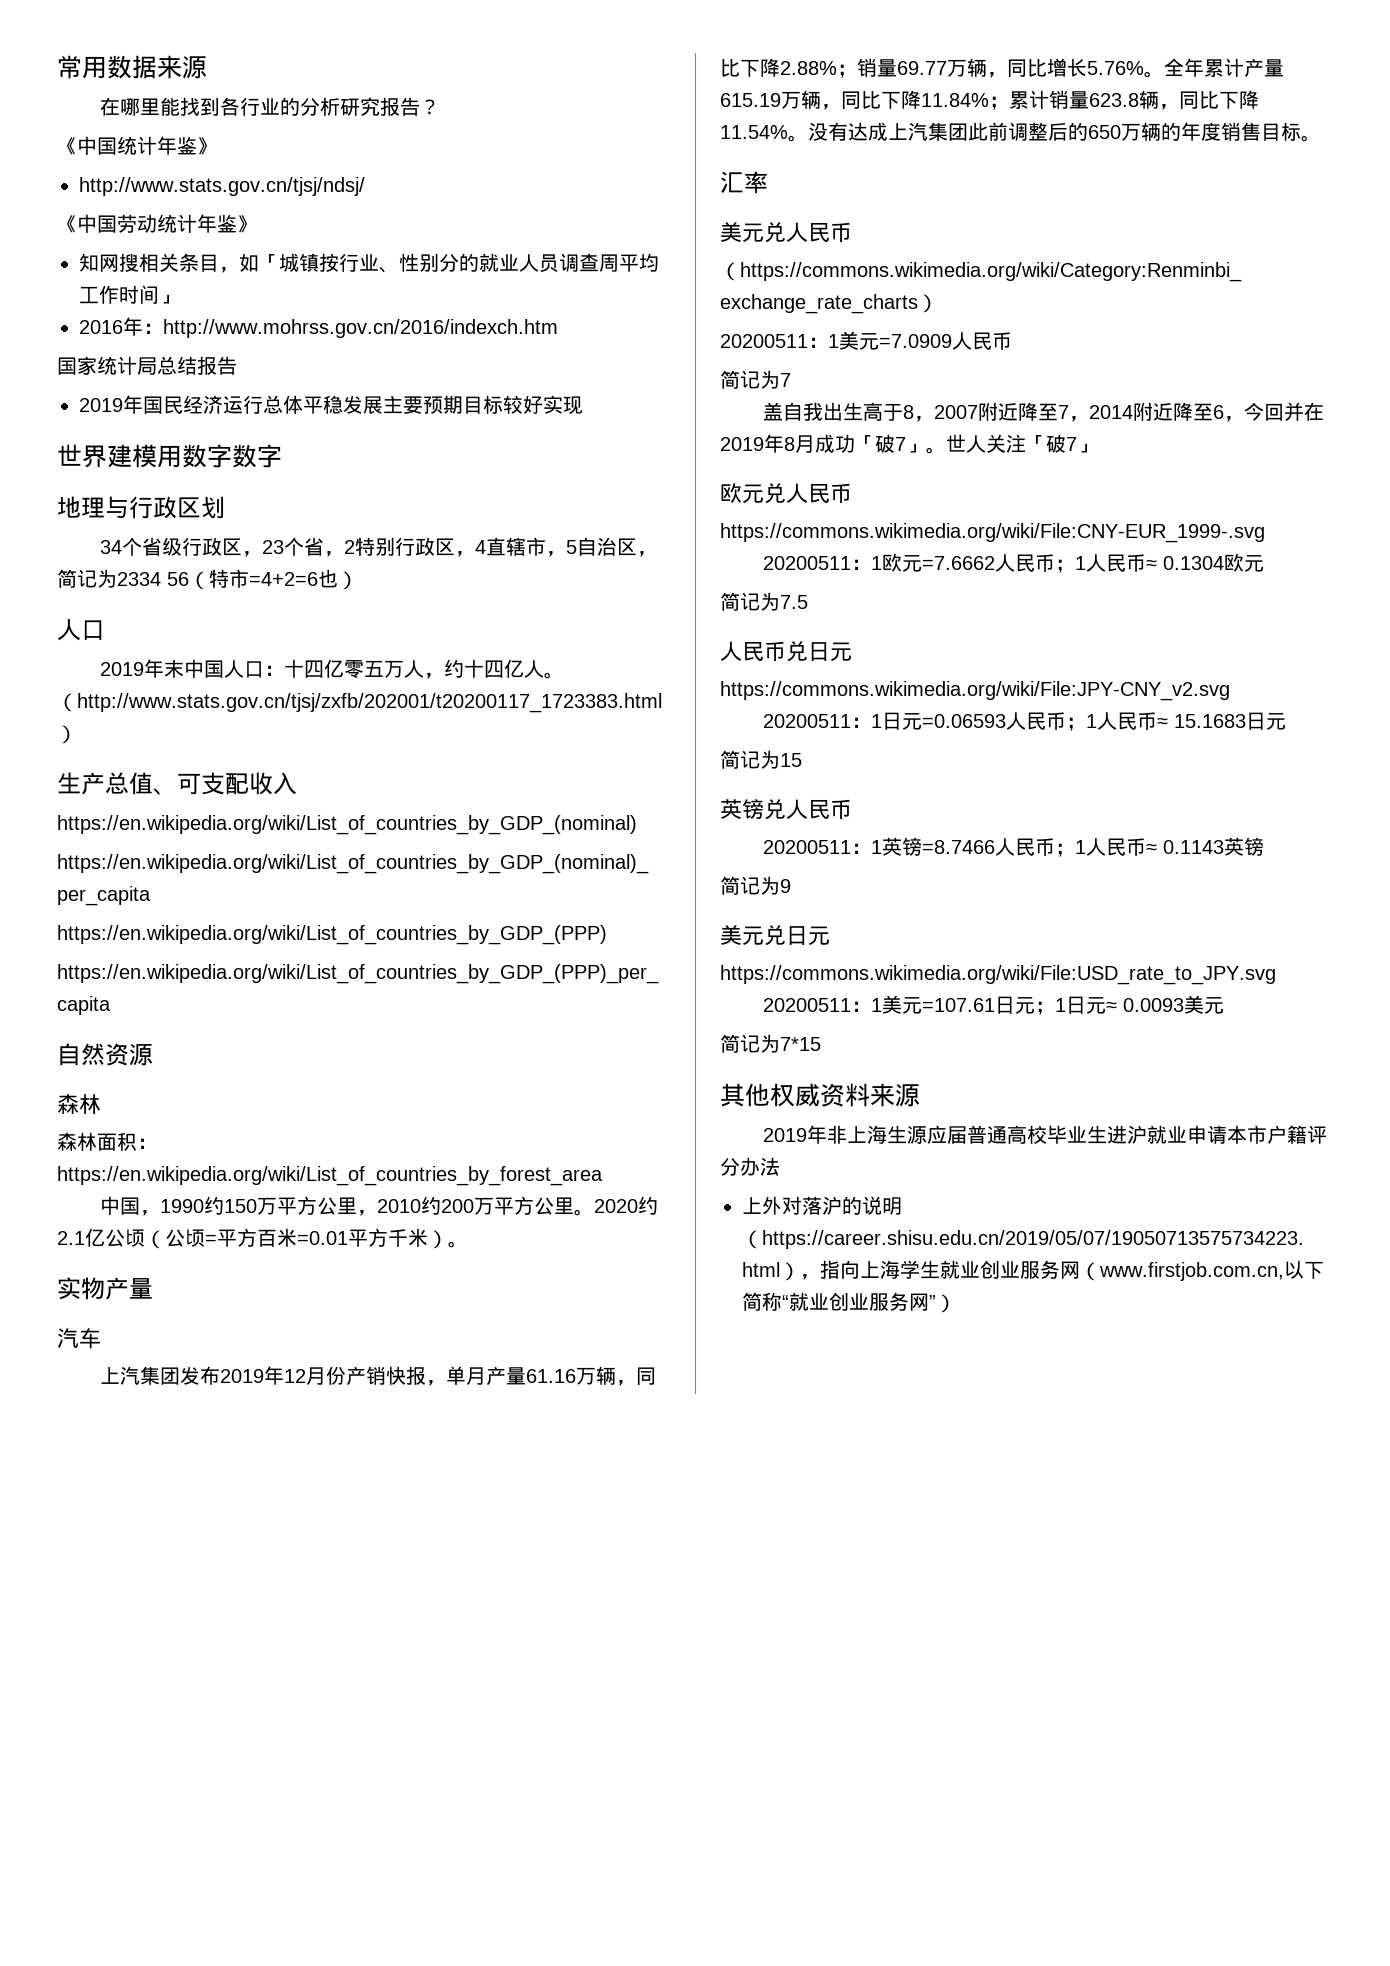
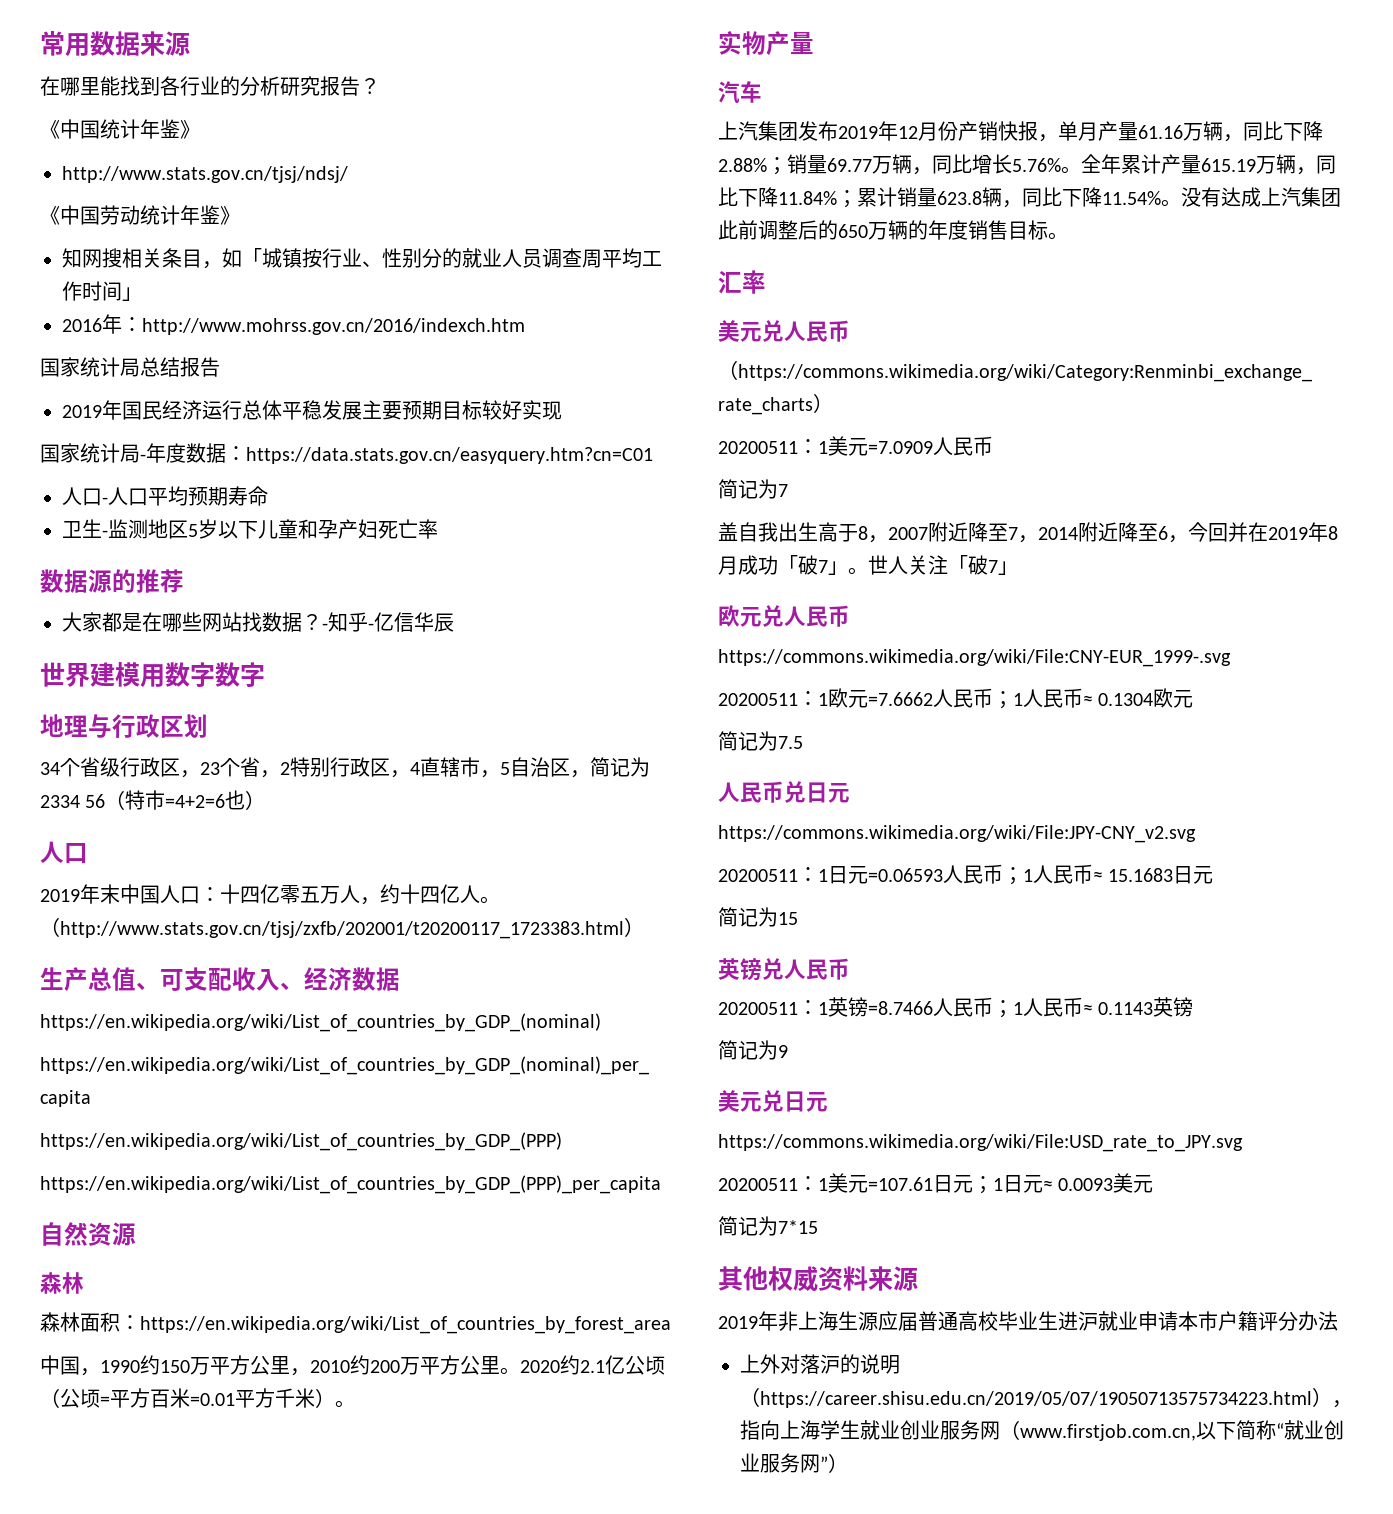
+ 国家统计局-年度数据：https://data.stats.gov.cn/easyquery.htm?cn=C01
+ 人口-人口平均预期寿命
+ 卫生-监测地区5岁以下儿童和孕产妇死亡率
+ 数据源的推荐
+ 大家都是在哪些网站找数据？-知乎-亿信华辰
- 生产总值、可支配收入
+ 生产总值、可支配收入、经济数据

